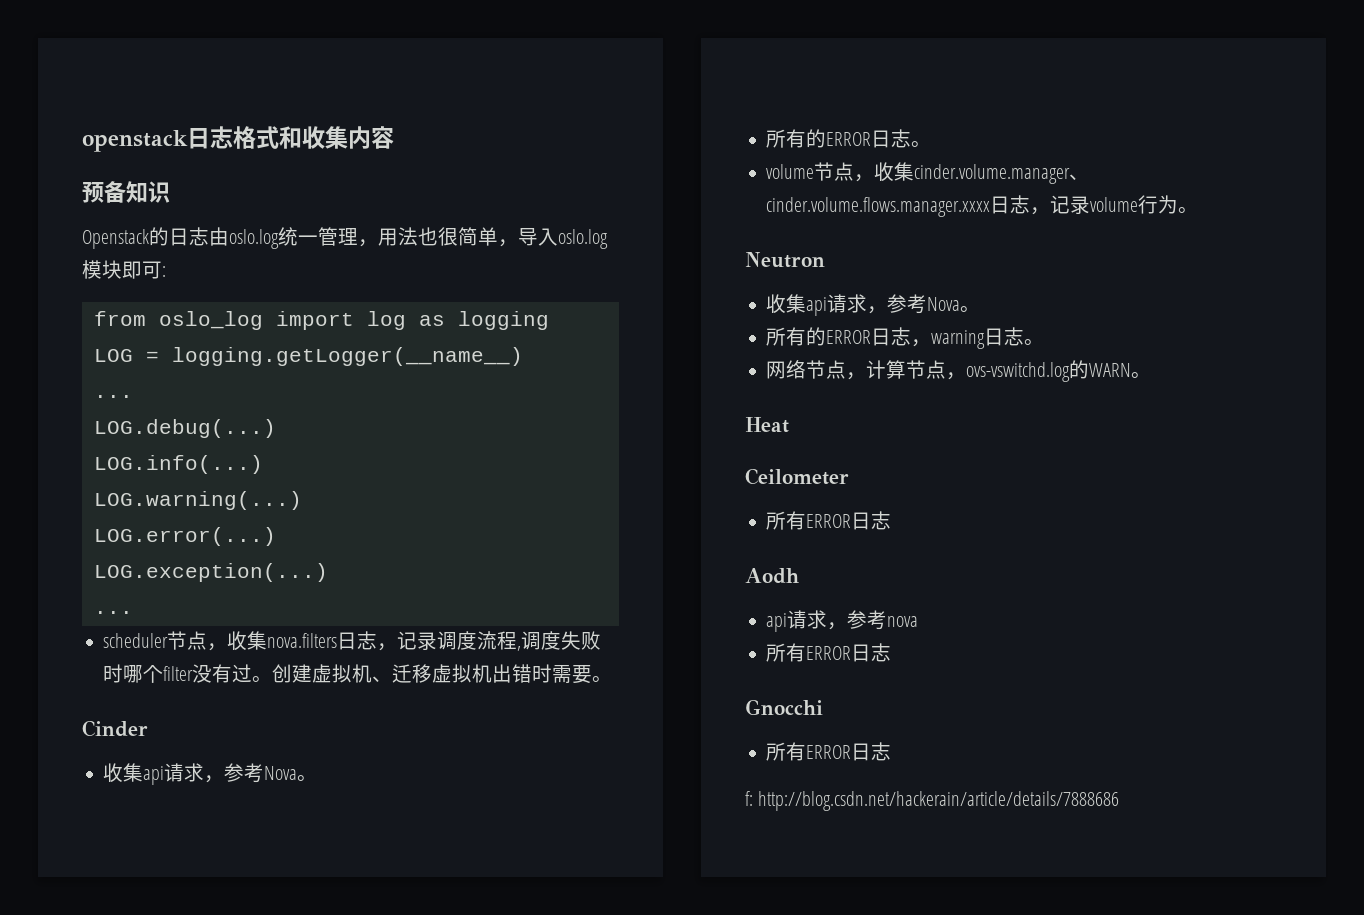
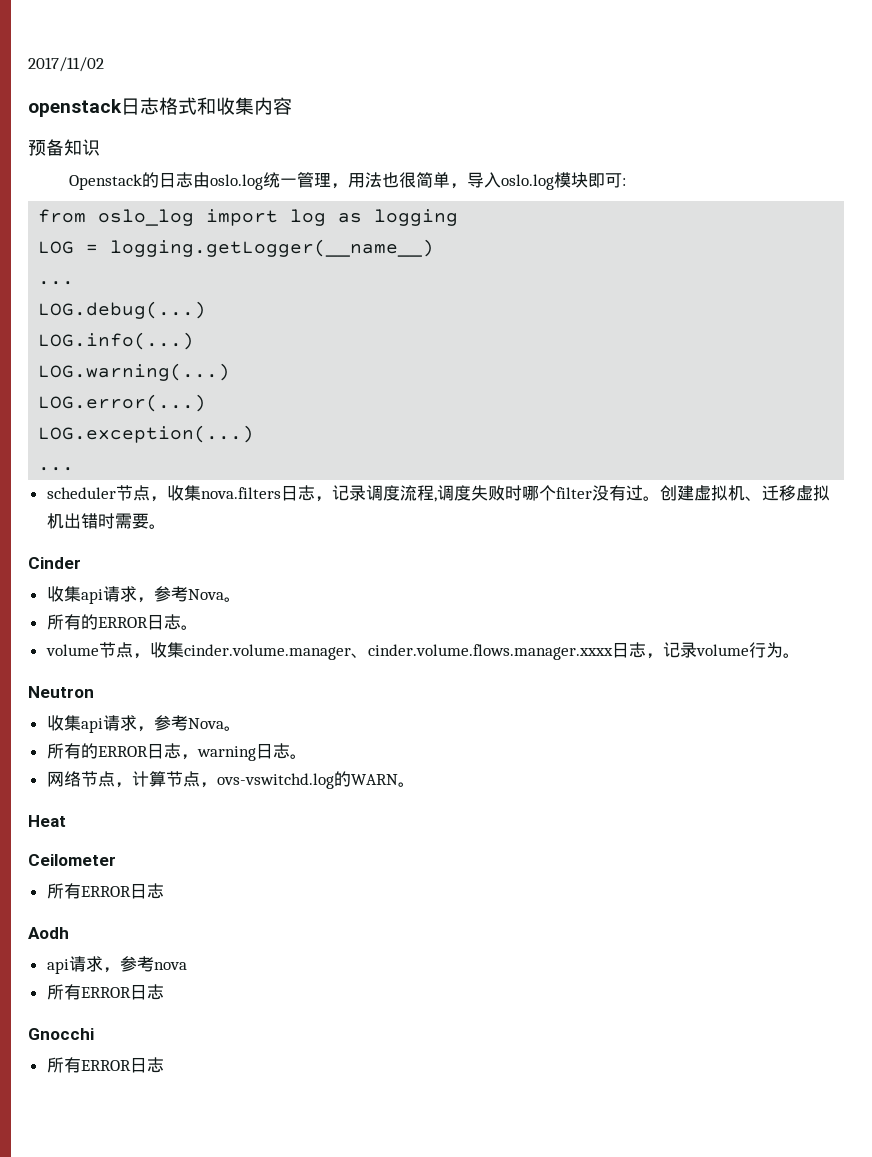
+ 2017/11/02
- f: http://blog.csdn.net/hackerain/article/details/7888686

